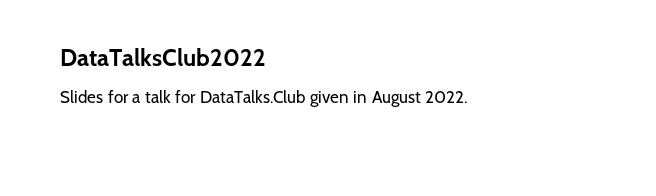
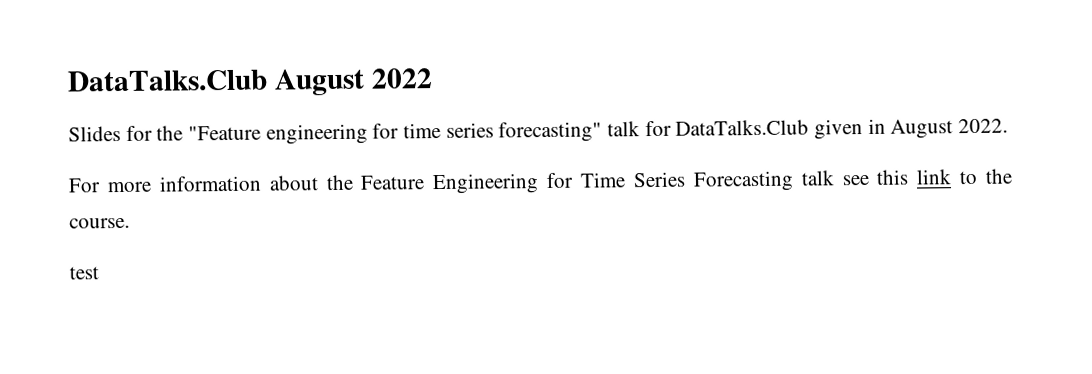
- DataTalksClub2022
+ DataTalks.Club August 2022
- Slides for a talk for DataTalks.Club given in August 2022.
+ Slides for the "Feature engineering for time series forecasting" talk for DataTalks.Club given in August 2022.
+ For more information about the Feature Engineering for Time Series Forecasting talk see this link to the course.
+ test

